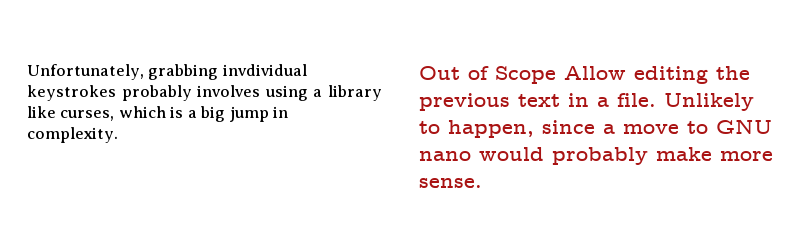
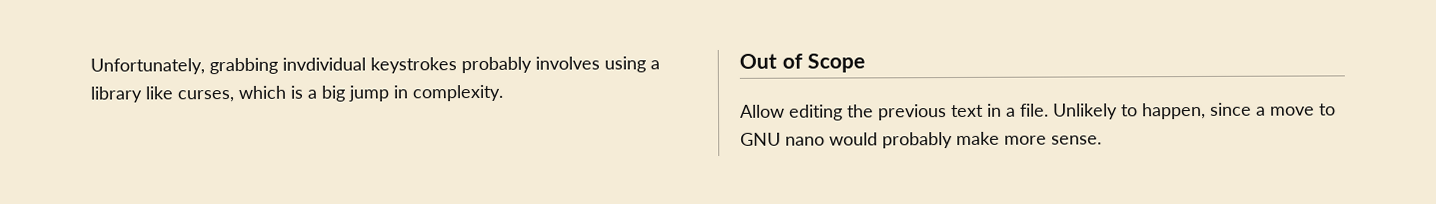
- Out of Scope Allow editing the previous text in a file.
+ Out of Scope
+ Allow editing the previous text in a file.

